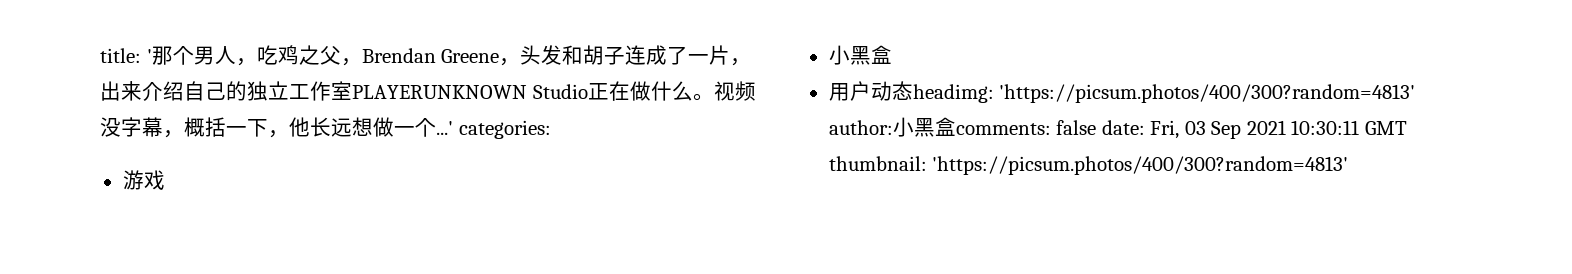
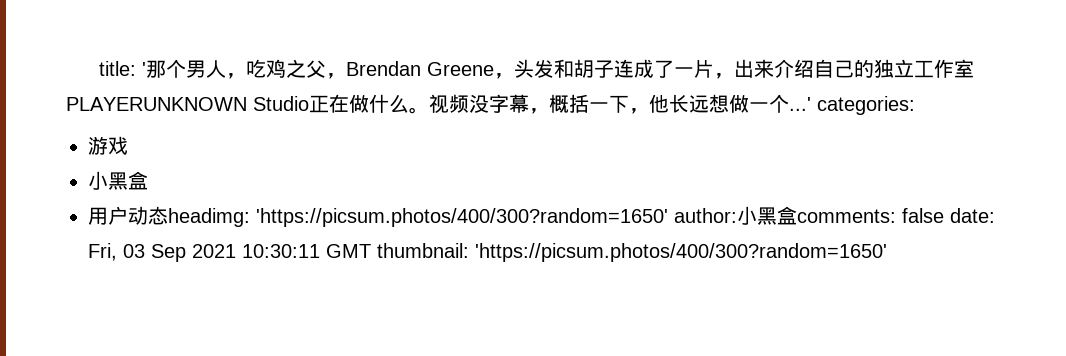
- 用户动态headimg: 'https://picsum.photos/400/300?random=4813' author:小黑盒comments: false date: Fri, 03 Sep 2021 10:30:11 GMT thumbnail: 'https://picsum.photos/400/300?random=4813'
+ 用户动态headimg: 'https://picsum.photos/400/300?random=1650' author:小黑盒comments: false date: Fri, 03 Sep 2021 10:30:11 GMT thumbnail: 'https://picsum.photos/400/300?random=1650'

